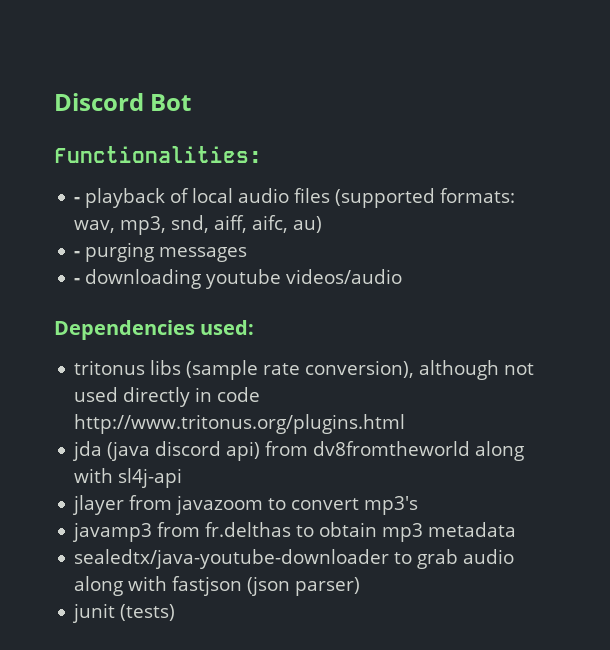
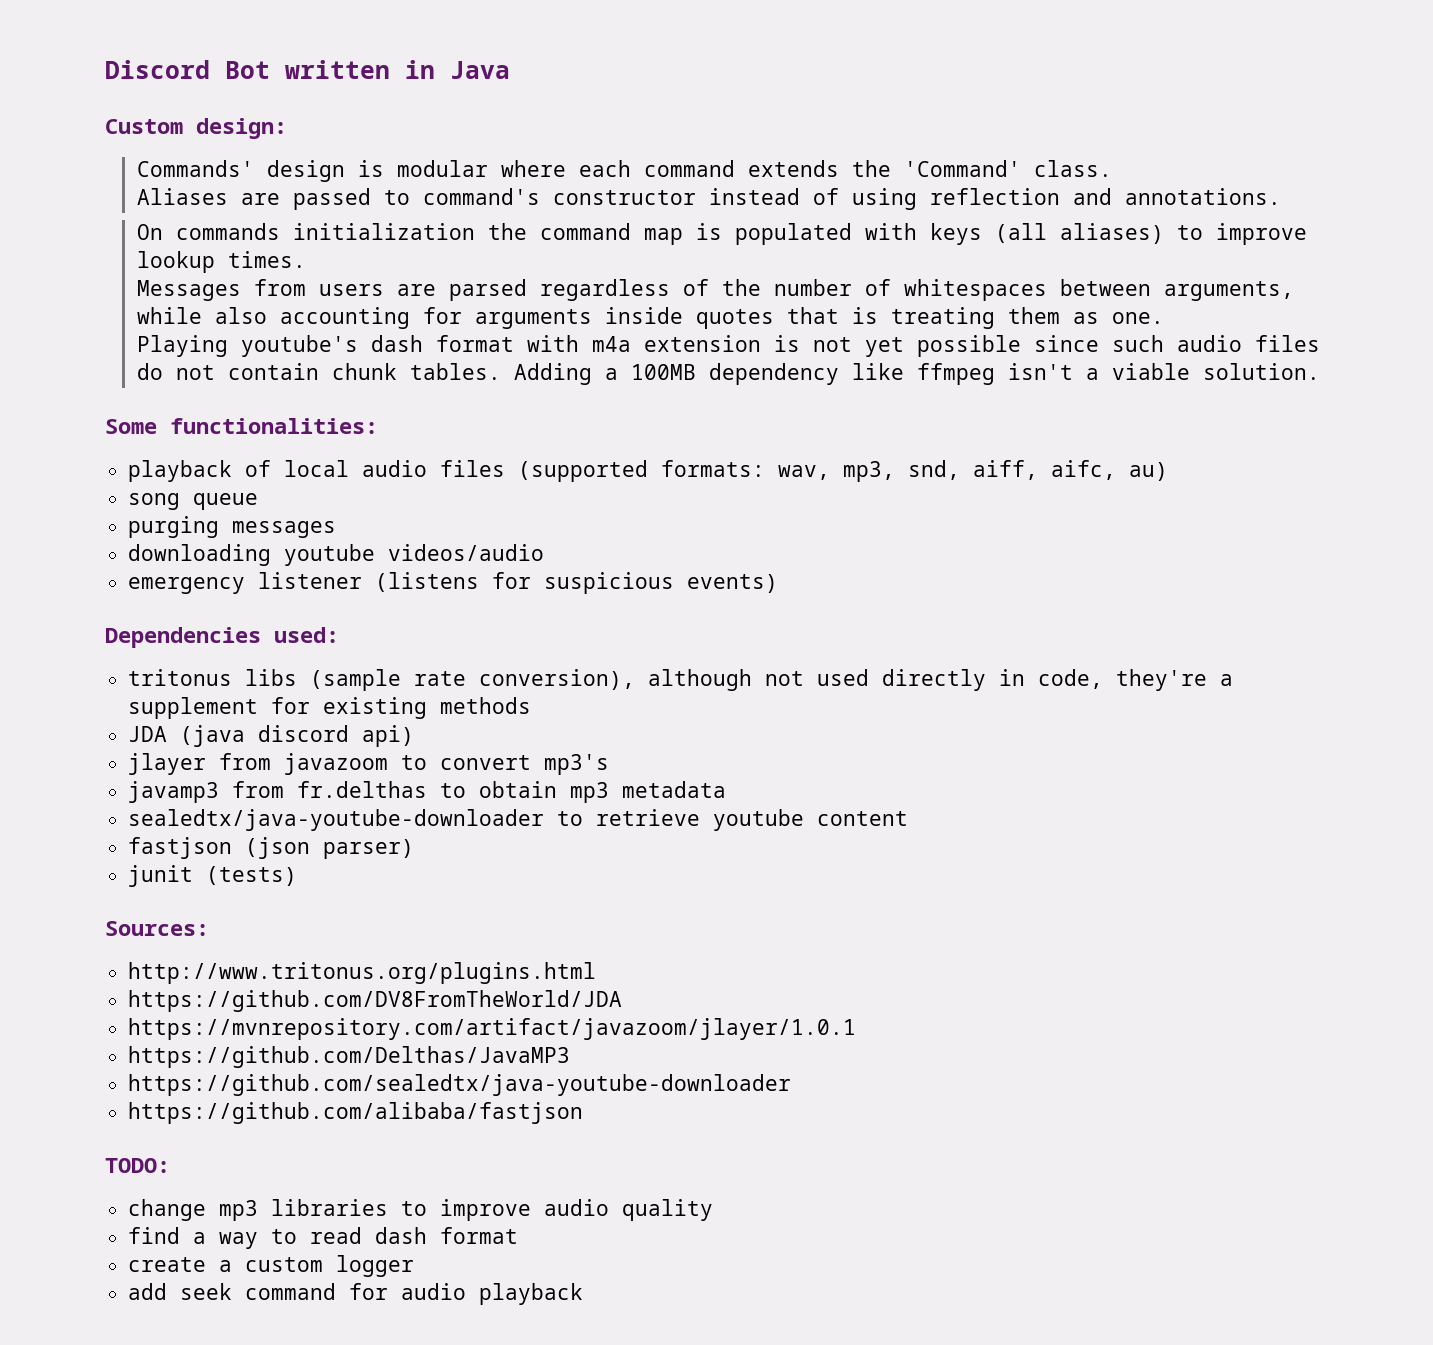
- Discord Bot
- Functionalities:
- - playback of local audio files (supported formats: wav, mp3, snd, aiff, aifc, au)
+ Discord Bot written in Java
+ Custom design:
+ Commands' design is modular where each command extends the 'Command' class.
+ Aliases are passed to command's constructor instead of using reflection and annotations.
+ On commands initialization the command map is populated with keys (all aliases) to improve lookup times.
+ Messages from users are parsed regardless of the number of whitespaces between arguments, while also accounting for arguments inside quotes that is treating them as one.
+ Playing youtube's dash format with m4a extension is not yet possible since such audio files do not contain chunk tables. Adding a 100MB dependency like ffmpeg isn't a viable solution.
+ Some functionalities:
+ playback of local audio files (supported formats: wav, mp3, snd, aiff, aifc, au)
- - purging messages
+ song queue
+ purging messages
- - downloading youtube videos/audio
+ downloading youtube videos/audio
+ emergency listener (listens for suspicious events)
- tritonus libs (sample rate conversion), although not used directly in code http://www.tritonus.org/plugins.html
- jda (java discord api) from dv8fromtheworld along with sl4j-api
+ tritonus libs (sample rate conversion), although not used directly in code, they're a supplement for existing methods
+ JDA (java discord api)
- sealedtx/java-youtube-downloader to grab audio along with fastjson (json parser)
+ sealedtx/java-youtube-downloader to retrieve youtube content
+ fastjson (json parser)
+ Sources:
+ http://www.tritonus.org/plugins.html
+ https://github.com/DV8FromTheWorld/JDA
+ https://mvnrepository.com/artifact/javazoom/jlayer/1.0.1
+ https://github.com/Delthas/JavaMP3
+ https://github.com/sealedtx/java-youtube-downloader
+ https://github.com/alibaba/fastjson
+ TODO:
+ change mp3 libraries to improve audio quality
+ find a way to read dash format
+ create a custom logger
+ add seek command for audio playback

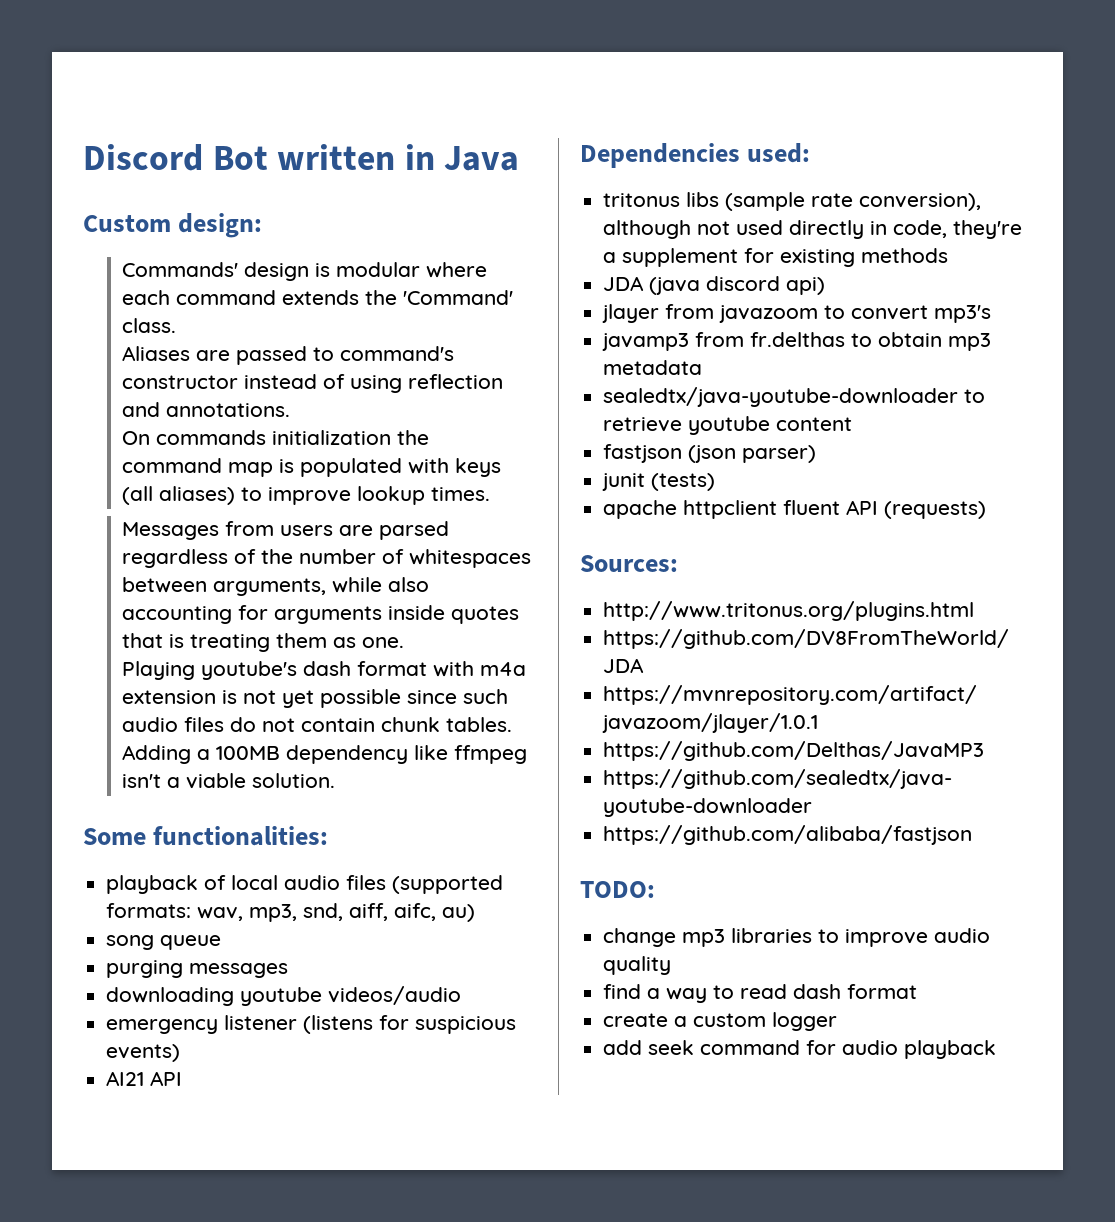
+ AI21 API
+ apache httpclient fluent API (requests)

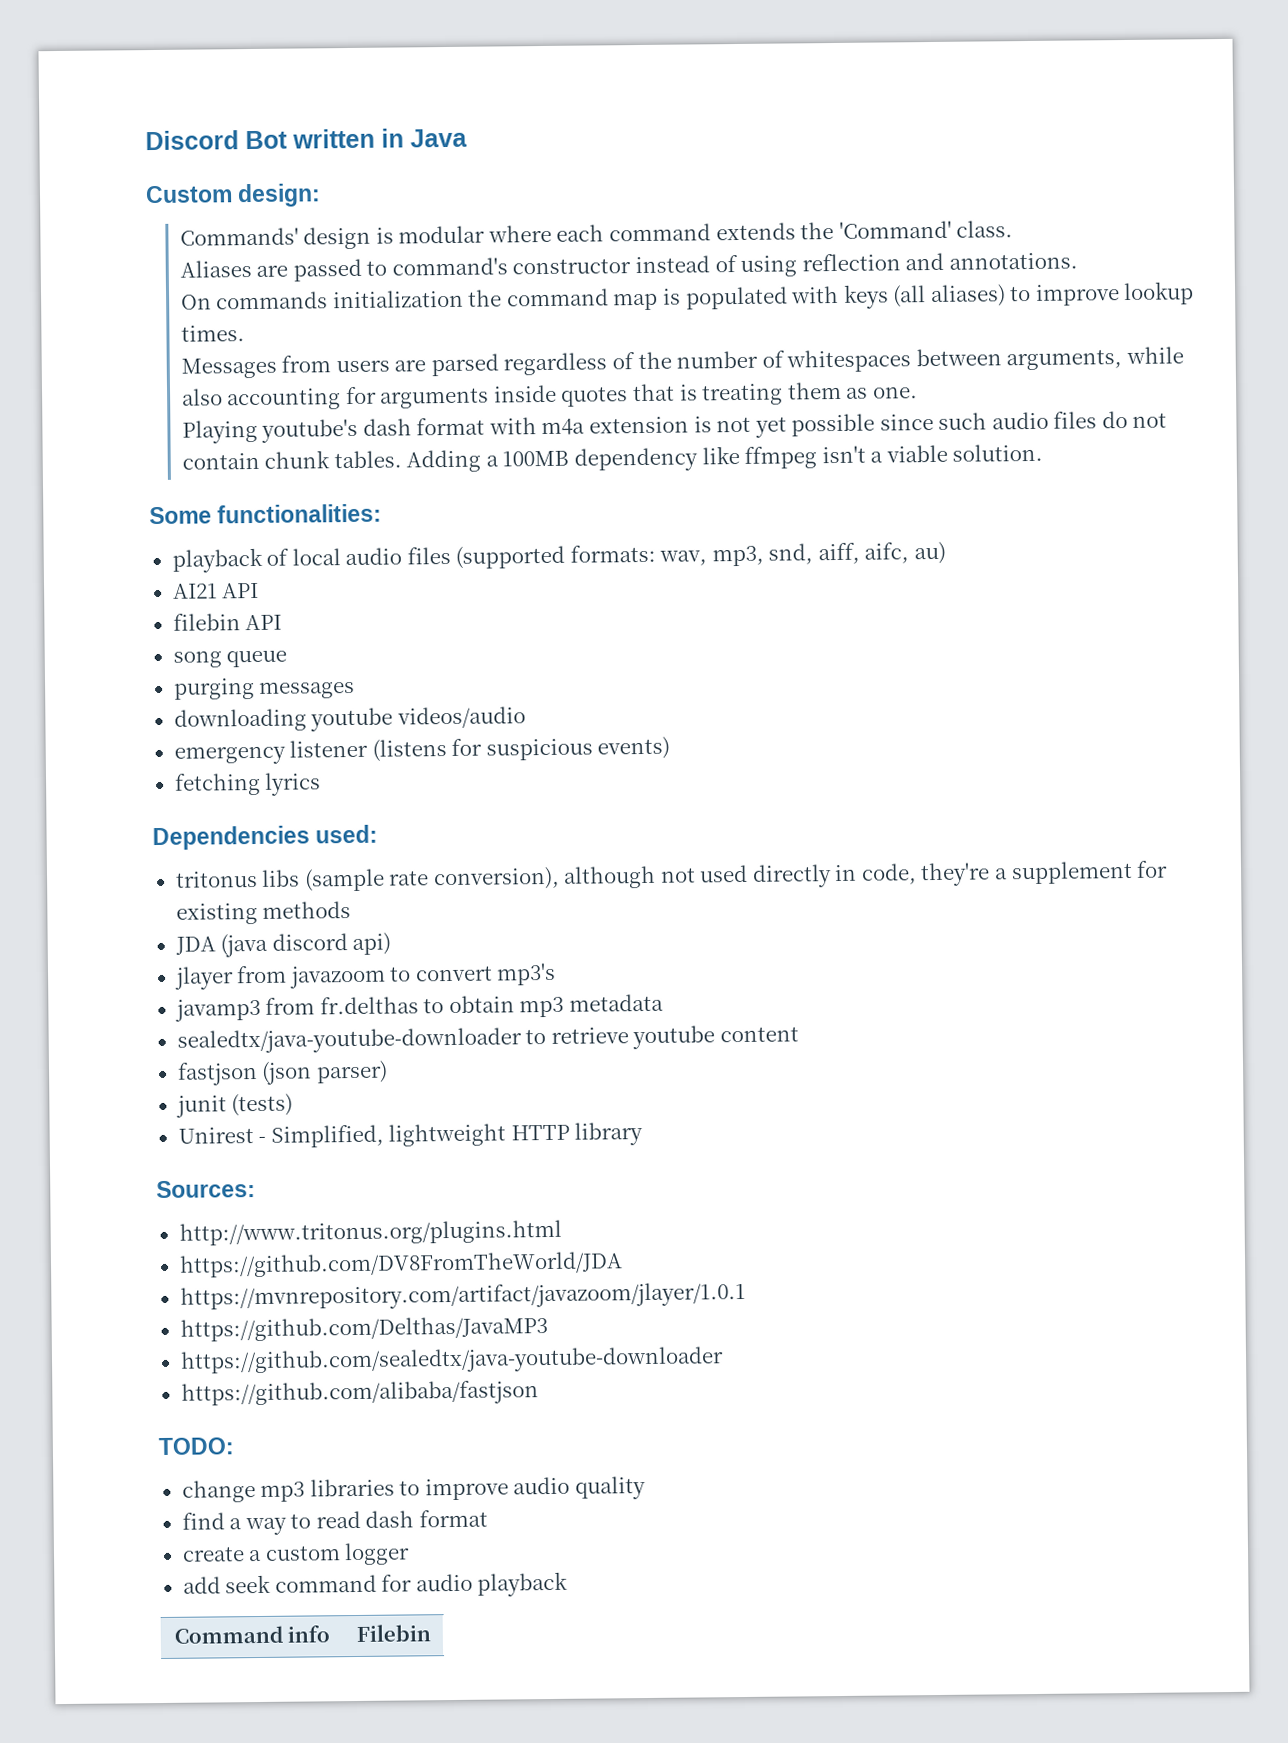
+ AI21 API
+ filebin API
- AI21 API
+ fetching lyrics
- apache httpclient fluent API (requests)
+ Unirest - Simplified, lightweight HTTP library
+ Command info | Filebin

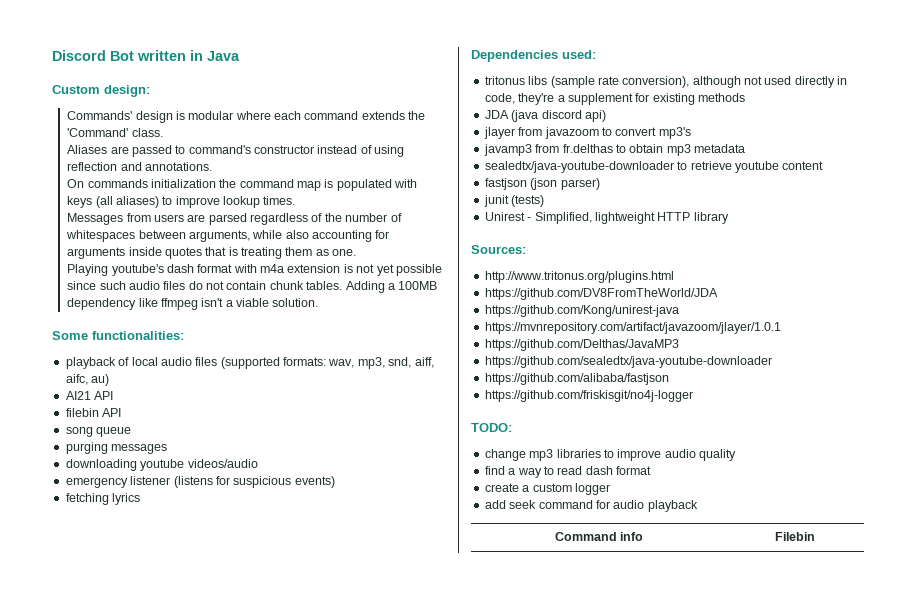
+ https://github.com/Kong/unirest-java
+ https://github.com/friskisgit/no4j-logger

